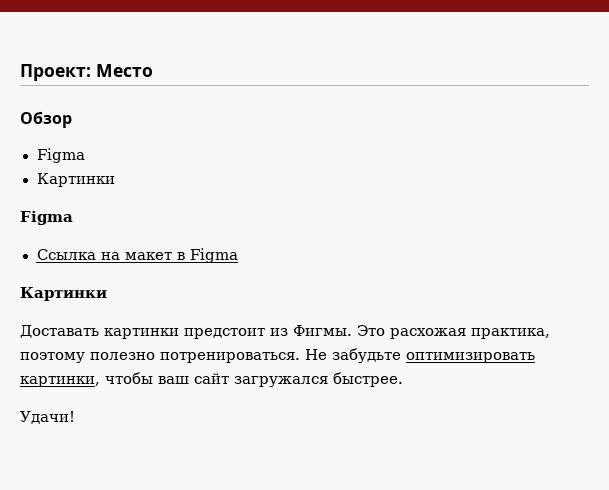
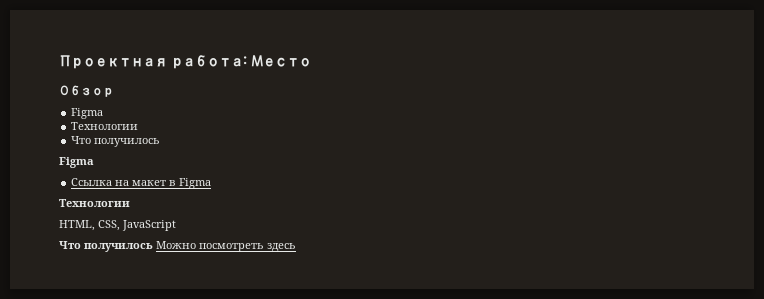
- Проект: Место
+ Проектная работа: Место
  Обзор
  Figma
- Картинки
+ Технологии
+ Что получилось
  Ссылка на макет в Figma
- Картинки
- Доставать картинки предстоит из Фигмы. Это расхожая практика, поэтому полезно потренироваться. Не забудьте оптимизировать картинки, чтобы ваш сайт загружался быстрее.
- Удачи!
+ Технологии
+ HTML, CSS, JavaScript
+ Что получилось Можно посмотреть здесь

